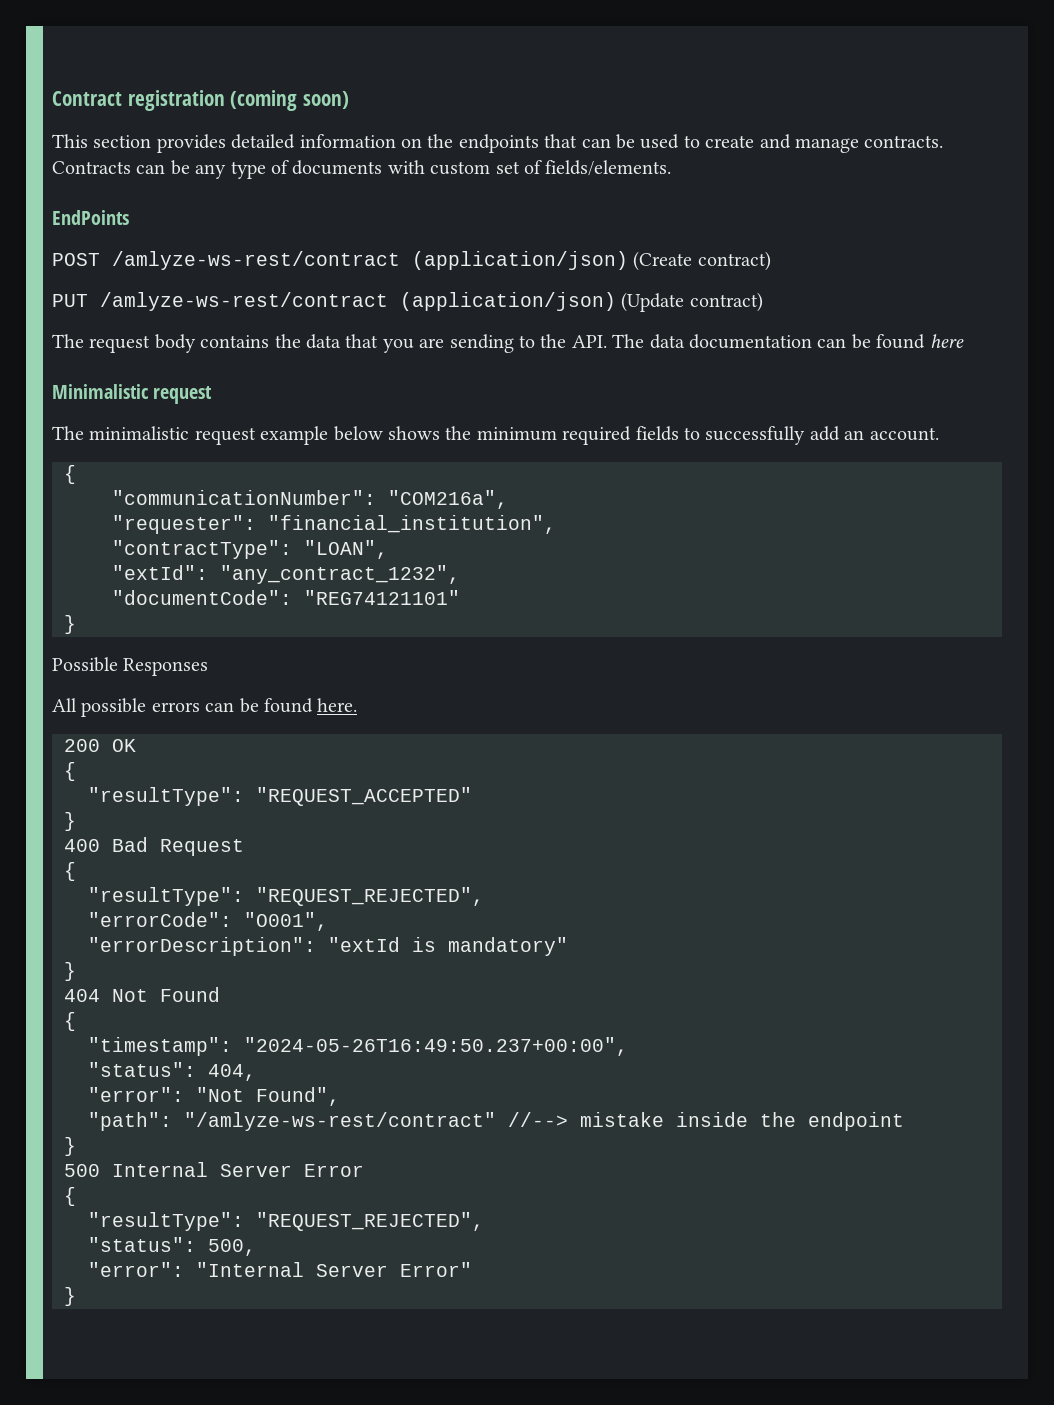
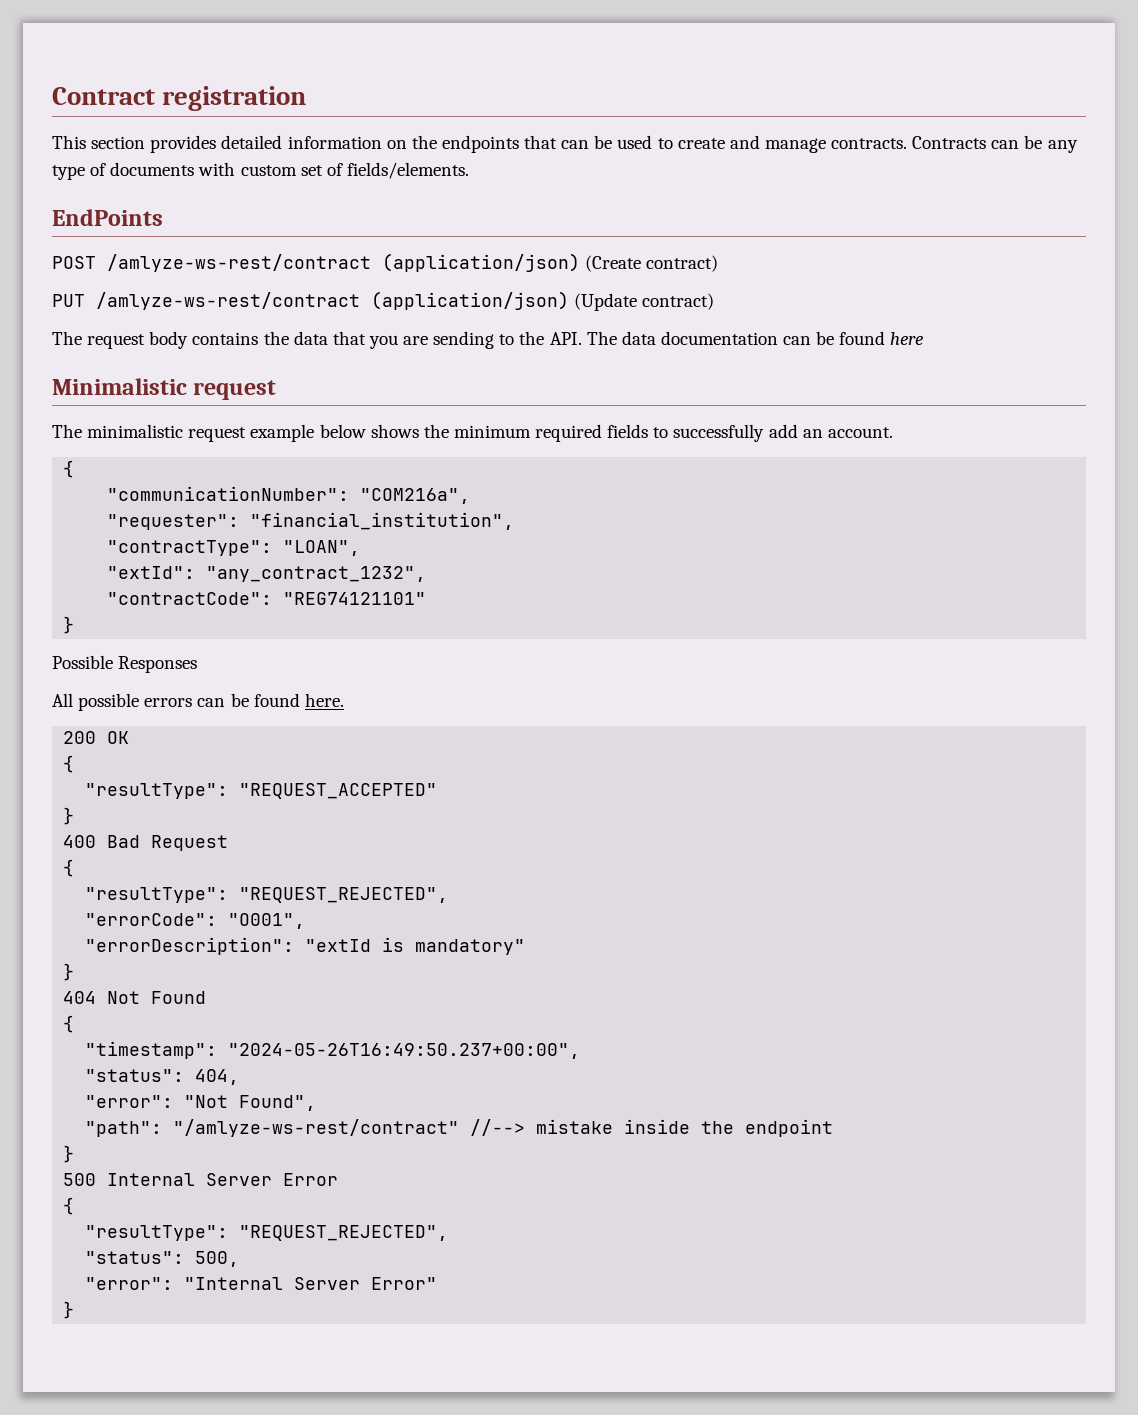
- Contract registration (coming soon)
+ Contract registration
- "documentCode": "REG74121101"
+ "contractCode": "REG74121101"

